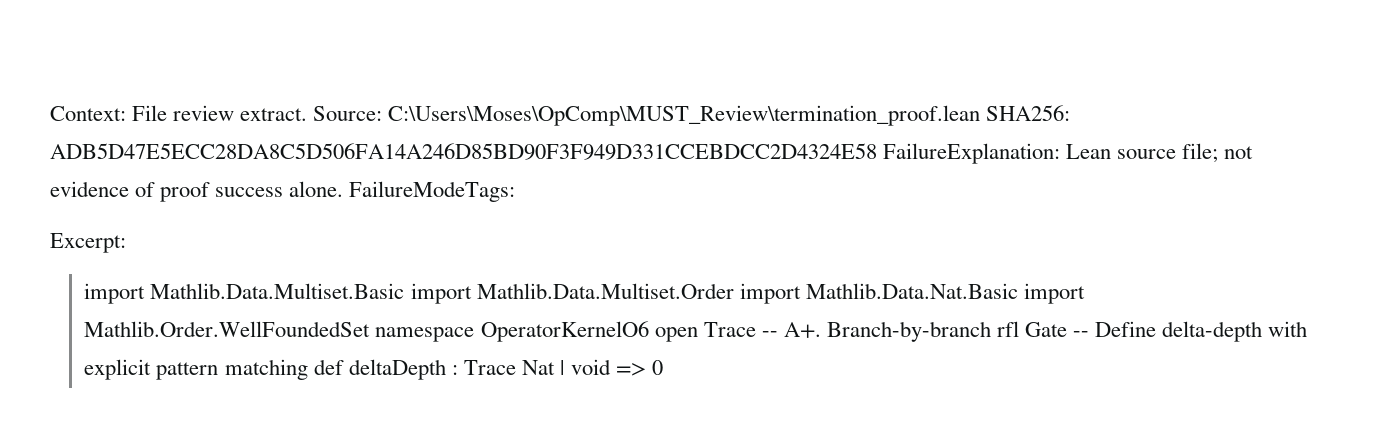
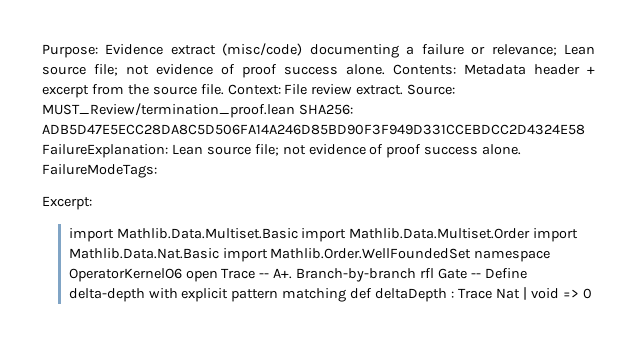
+ Purpose: Evidence extract (misc/code) documenting a failure or relevance; Lean source file; not evidence of proof success alone. Contents: Metadata header + excerpt from the source file.
- Source: C:\Users\Moses\OpComp\MUST_Review\termination_proof.lean SHA256: ADB5D47E5ECC28DA8C5D506FA14A246D85BD90F3F949D331CCEBDCC2D4324E58 FailureExplanation: Lean source file; not evidence of proof success alone.
+ Source: MUST_Review/termination_proof.lean SHA256: ADB5D47E5ECC28DA8C5D506FA14A246D85BD90F3F949D331CCEBDCC2D4324E58 FailureExplanation: Lean source file; not evidence of proof success alone.

